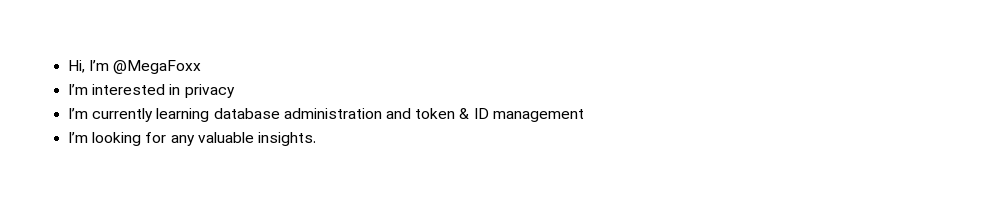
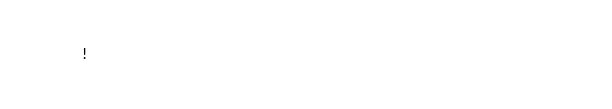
- Hi, I’m @MegaFoxx
- I’m interested in privacy
- I’m currently learning database administration and token & ID management
- I’m looking for any valuable insights.
+ !

